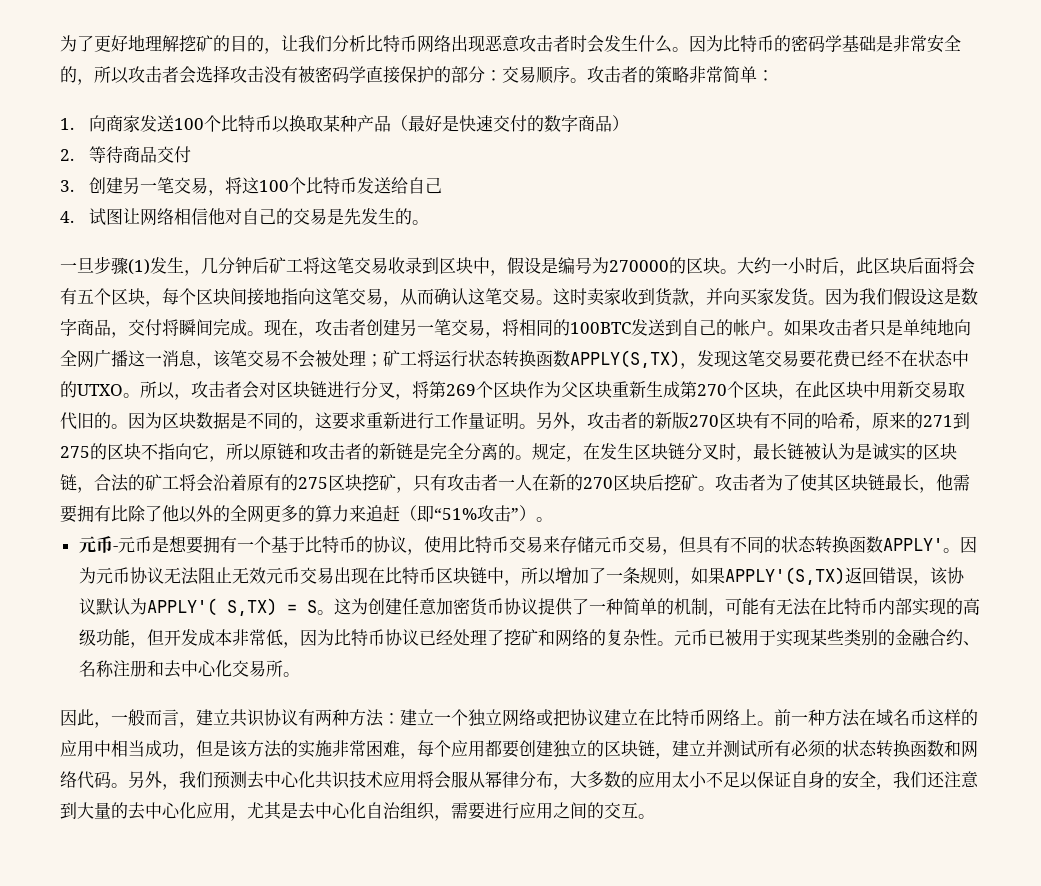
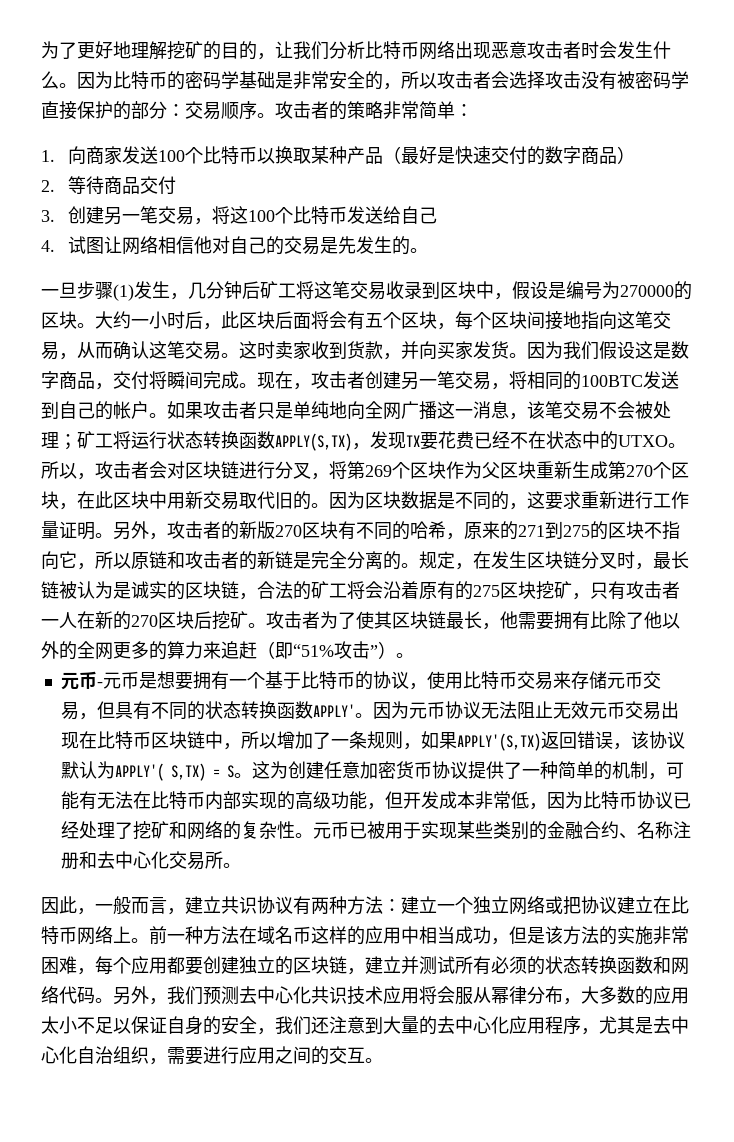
- 如果攻击者只是单纯地向全网广播这一消息，该笔交易不会被处理；矿工将运行状态转换函数APPLY(S,TX)，发现这笔交易要花费已经不在状态中的UTXO。
+ 如果攻击者只是单纯地向全网广播这一消息，该笔交易不会被处理；矿工将运行状态转换函数APPLY(S,TX)，发现TX要花费已经不在状态中的UTXO。
- 另外，我们预测去中心化共识技术应用将会服从幂律分布，大多数的应用太小不足以保证自身的安全，我们还注意到大量的去中心化应用，尤其是去中心化自治组织，需要进行应用之间的交互。
+ 另外，我们预测去中心化共识技术应用将会服从幂律分布，大多数的应用太小不足以保证自身的安全，我们还注意到大量的去中心化应用程序，尤其是去中心化自治组织，需要进行应用之间的交互。

